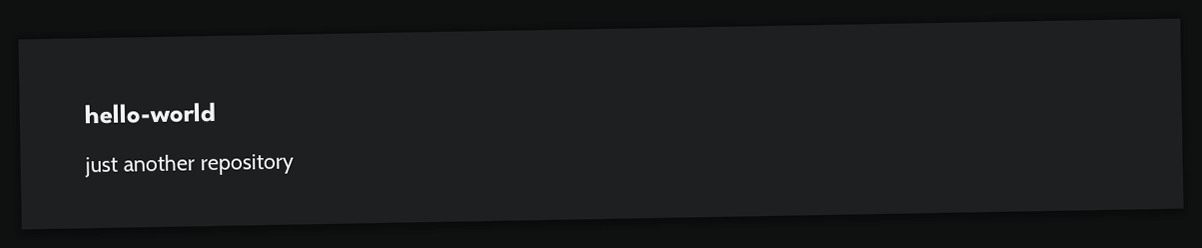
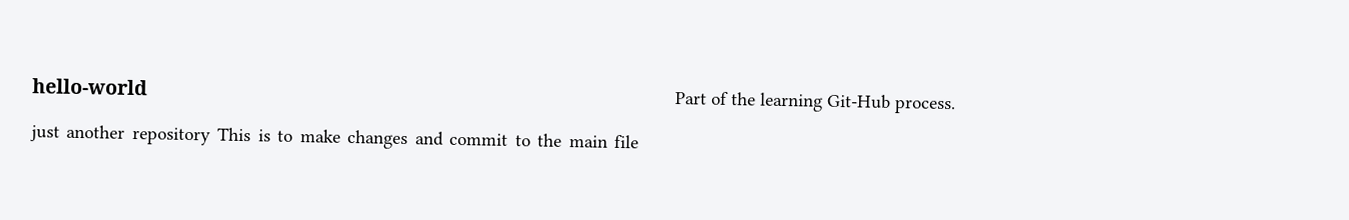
- just another repository
+ just another repository This is to make changes and commit to the main file Part of the learning Git-Hub process.

